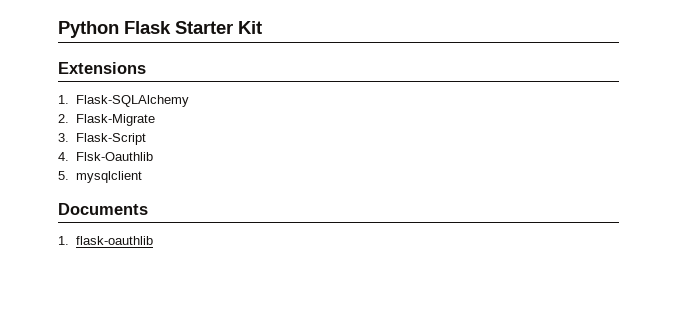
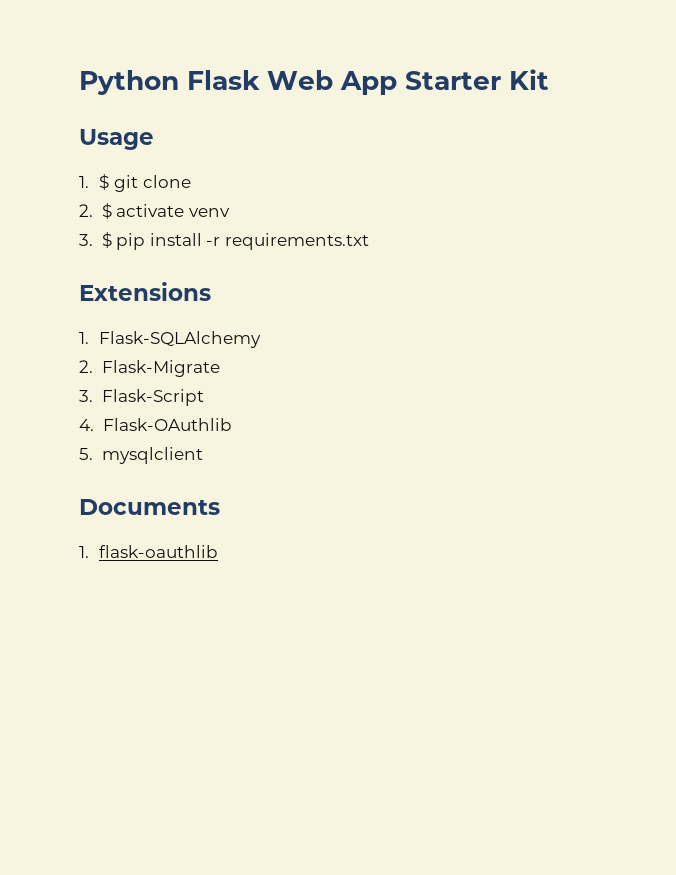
- Python Flask Starter Kit
+ Python Flask Web App Starter Kit
+ Usage
+ 1. $ git clone
+ 2. $ activate venv
+ 3. $ pip install -r requirements.txt
- 4. Flsk-Oauthlib
+ 4. Flask-OAuthlib

